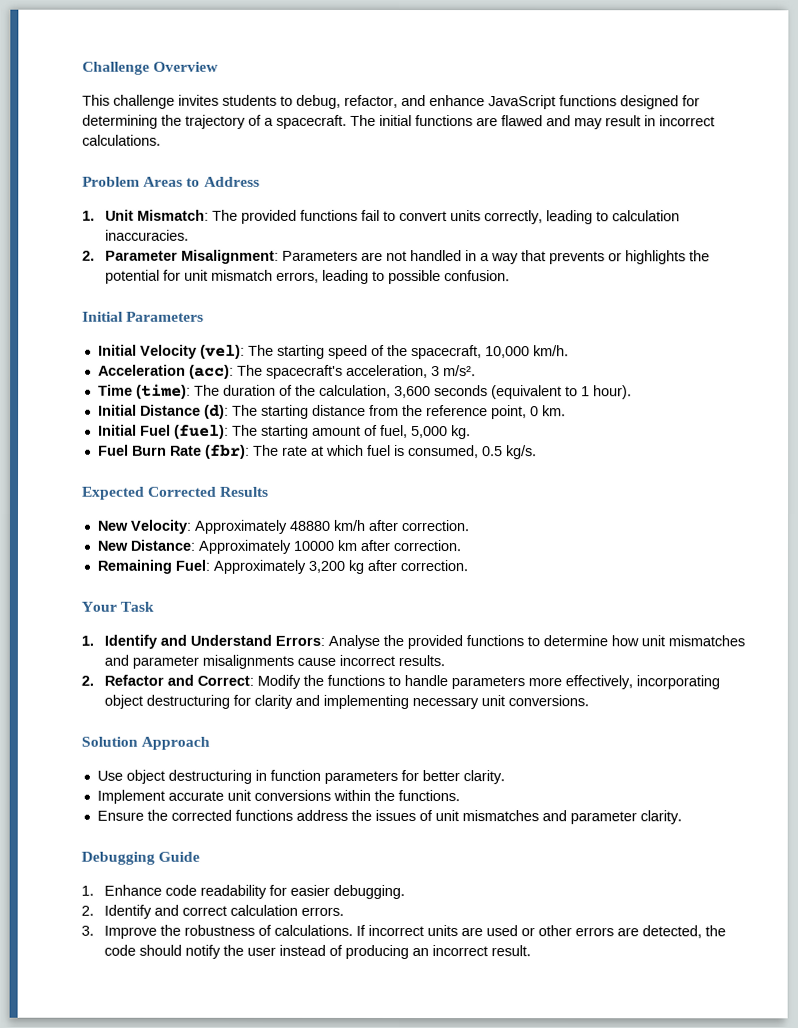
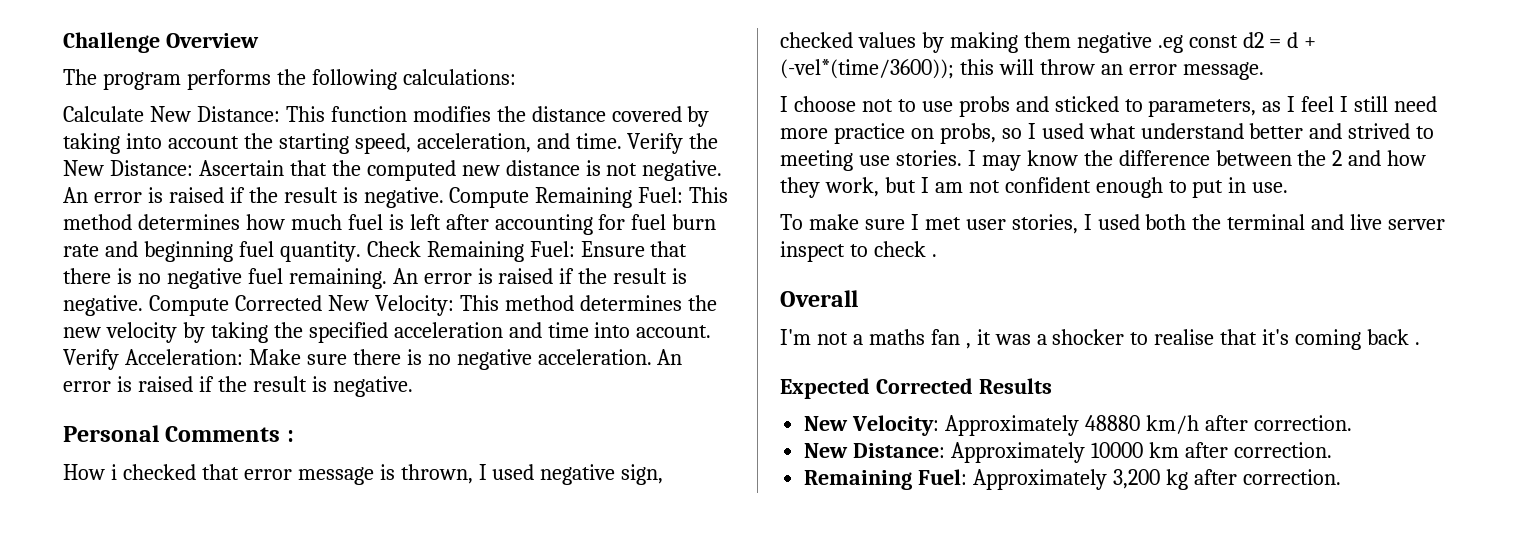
- This challenge invites students to debug, refactor, and enhance JavaScript functions designed for determining the trajectory of a spacecraft. The initial functions are flawed and may result in incorrect calculations.
- Problem Areas to Address
- 1. Unit Mismatch: The provided functions fail to convert units correctly, leading to calculation inaccuracies.
- 2. Parameter Misalignment: Parameters are not handled in a way that prevents or highlights the potential for unit mismatch errors, leading to possible confusion.
- Initial Parameters
- Initial Velocity (vel): The starting speed of the spacecraft, 10,000 km/h.
- Acceleration (acc): The spacecraft's acceleration, 3 m/s².
- Time (time): The duration of the calculation, 3,600 seconds (equivalent to 1 hour).
- Initial Distance (d): The starting distance from the reference point, 0 km.
- Initial Fuel (fuel): The starting amount of fuel, 5,000 kg.
- Fuel Burn Rate (fbr): The rate at which fuel is consumed, 0.5 kg/s.
+ The program performs the following calculations:
+ Calculate New Distance: This function modifies the distance covered by taking into account the starting speed, acceleration, and time. Verify the New Distance: Ascertain that the computed new distance is not negative. An error is raised if the result is negative. Compute Remaining Fuel: This method determines how much fuel is left after accounting for fuel burn rate and beginning fuel quantity. Check Remaining Fuel: Ensure that there is no negative fuel remaining. An error is raised if the result is negative. Compute Corrected New Velocity: This method determines the new velocity by taking the specified acceleration and time into account. Verify Acceleration: Make sure there is no negative acceleration. An error is raised if the result is negative.
+ Personal Comments :
+ How i checked that error message is thrown, I used negative sign, checked values by making them negative .eg const d2 = d + (-vel*(time/3600)); this will throw an error message.
+ I choose not to use probs and sticked to parameters, as I feel I still need more practice on probs, so I used what understand better and strived to meeting use stories. I may know the difference between the 2 and how they work, but I am not confident enough to put in use.
+ To make sure I met user stories, I used both the terminal and live server inspect to check .
+ Overall
+ I'm not a maths fan , it was a shocker to realise that it's coming back .
- Your Task
- 1. Identify and Understand Errors: Analyse the provided functions to determine how unit mismatches and parameter misalignments cause incorrect results.
- 2. Refactor and Correct: Modify the functions to handle parameters more effectively, incorporating object destructuring for clarity and implementing necessary unit conversions.
- Solution Approach
- Use object destructuring in function parameters for better clarity.
- Implement accurate unit conversions within the functions.
- Ensure the corrected functions address the issues of unit mismatches and parameter clarity.
- Debugging Guide
- 1. Enhance code readability for easier debugging.
- 2. Identify and correct calculation errors.
- 3. Improve the robustness of calculations. If incorrect units are used or other errors are detected, the code should notify the user instead of producing an incorrect result.

